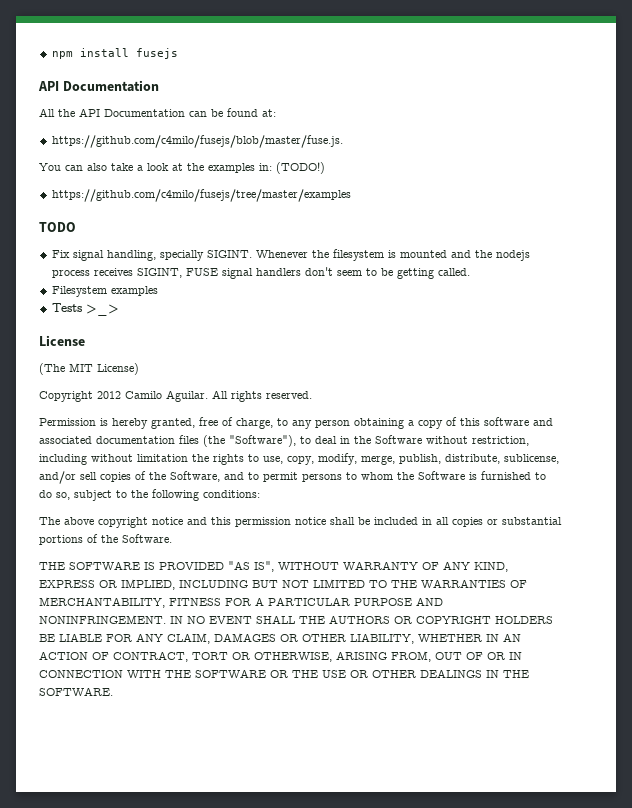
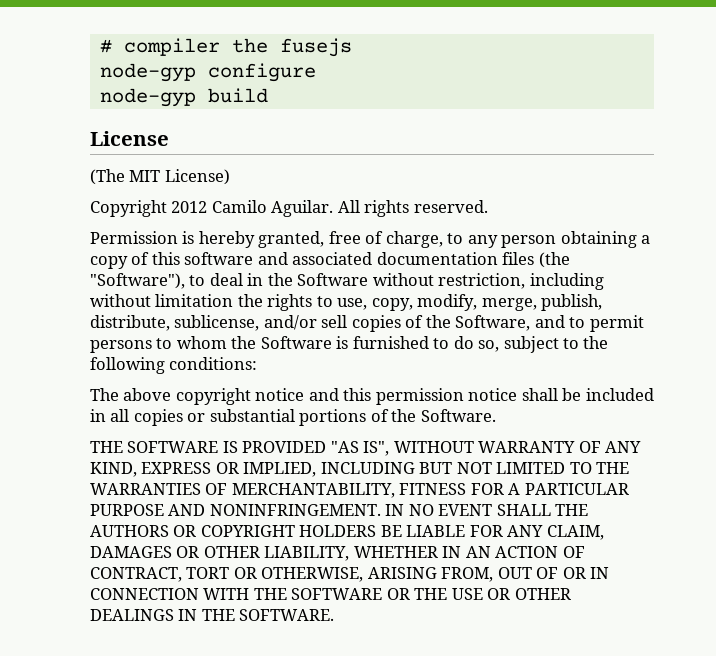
- npm install fusejs
- API Documentation
- All the API Documentation can be found at:
- https://github.com/c4milo/fusejs/blob/master/fuse.js.
- You can also take a look at the examples in: (TODO!)
- https://github.com/c4milo/fusejs/tree/master/examples
- TODO
- Fix signal handling, specially SIGINT. Whenever the filesystem is mounted and the nodejs process receives SIGINT, FUSE signal handlers don't seem to be getting called.
- Filesystem examples
- Tests >_>
+ # compiler the fusejs
+ node-gyp configure
+ node-gyp build

